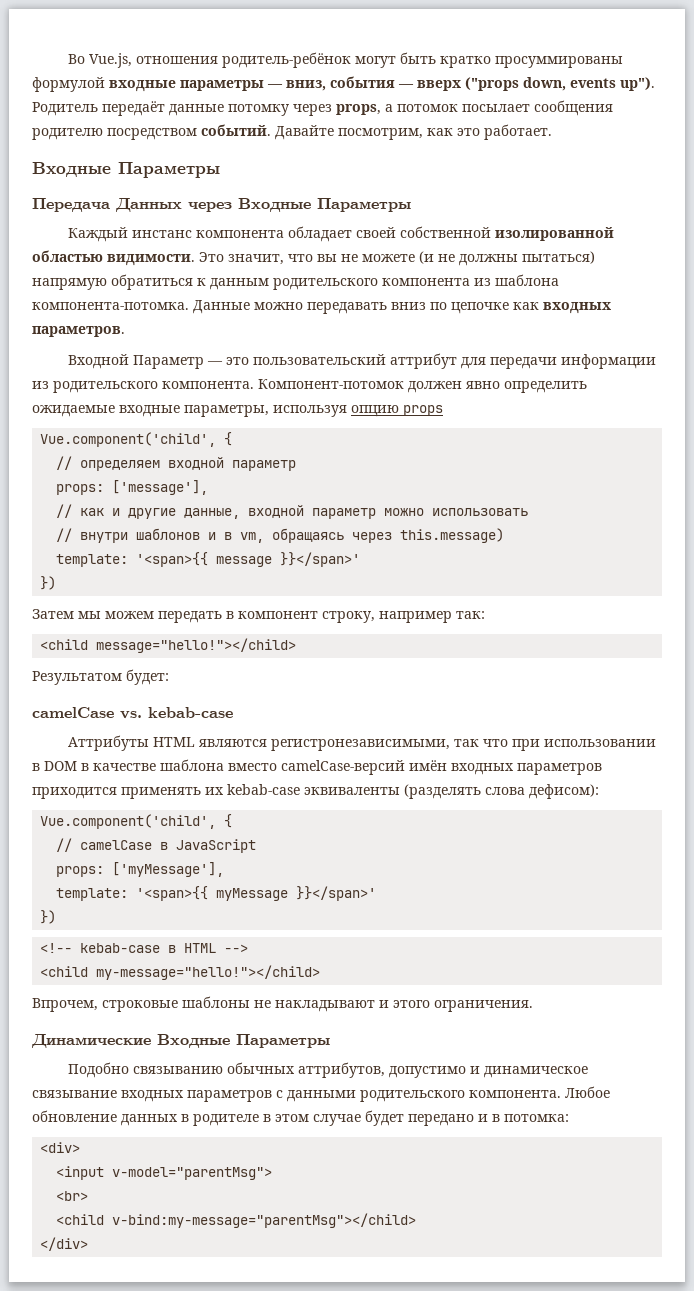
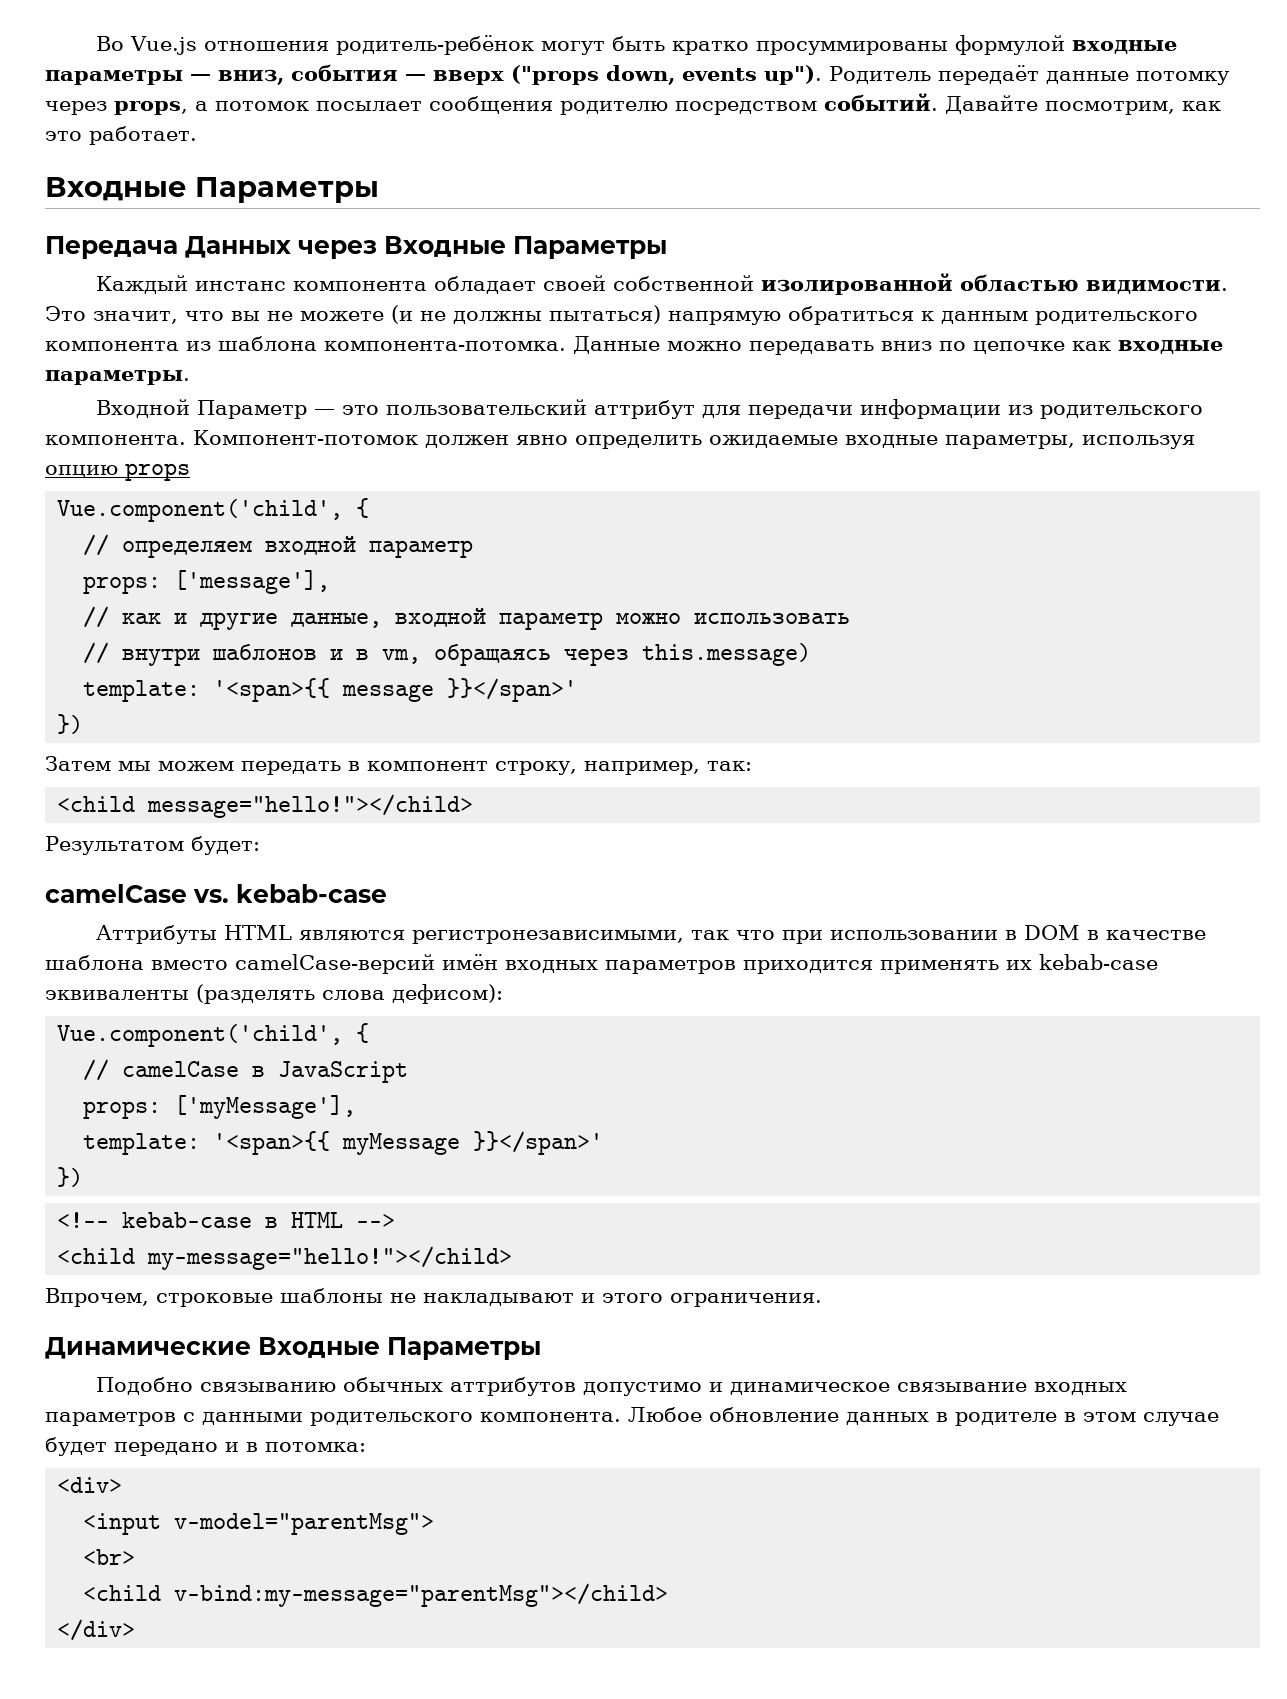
- Во Vue.js, отношения родитель-ребёнок могут быть кратко просуммированы формулой входные параметры — вниз, события — вверх ("props down, events up").
+ Во Vue.js отношения родитель-ребёнок могут быть кратко просуммированы формулой входные параметры — вниз, события — вверх ("props down, events up").
- Данные можно передавать вниз по цепочке как входных параметров.
+ Данные можно передавать вниз по цепочке как входные параметры.
- Затем мы можем передать в компонент строку, например так:
+ Затем мы можем передать в компонент строку, например, так:
- Подобно связыванию обычных аттрибутов, допустимо и динамическое связывание входных параметров с данными родительского компонента.
+ Подобно связыванию обычных аттрибутов допустимо и динамическое связывание входных параметров с данными родительского компонента.

